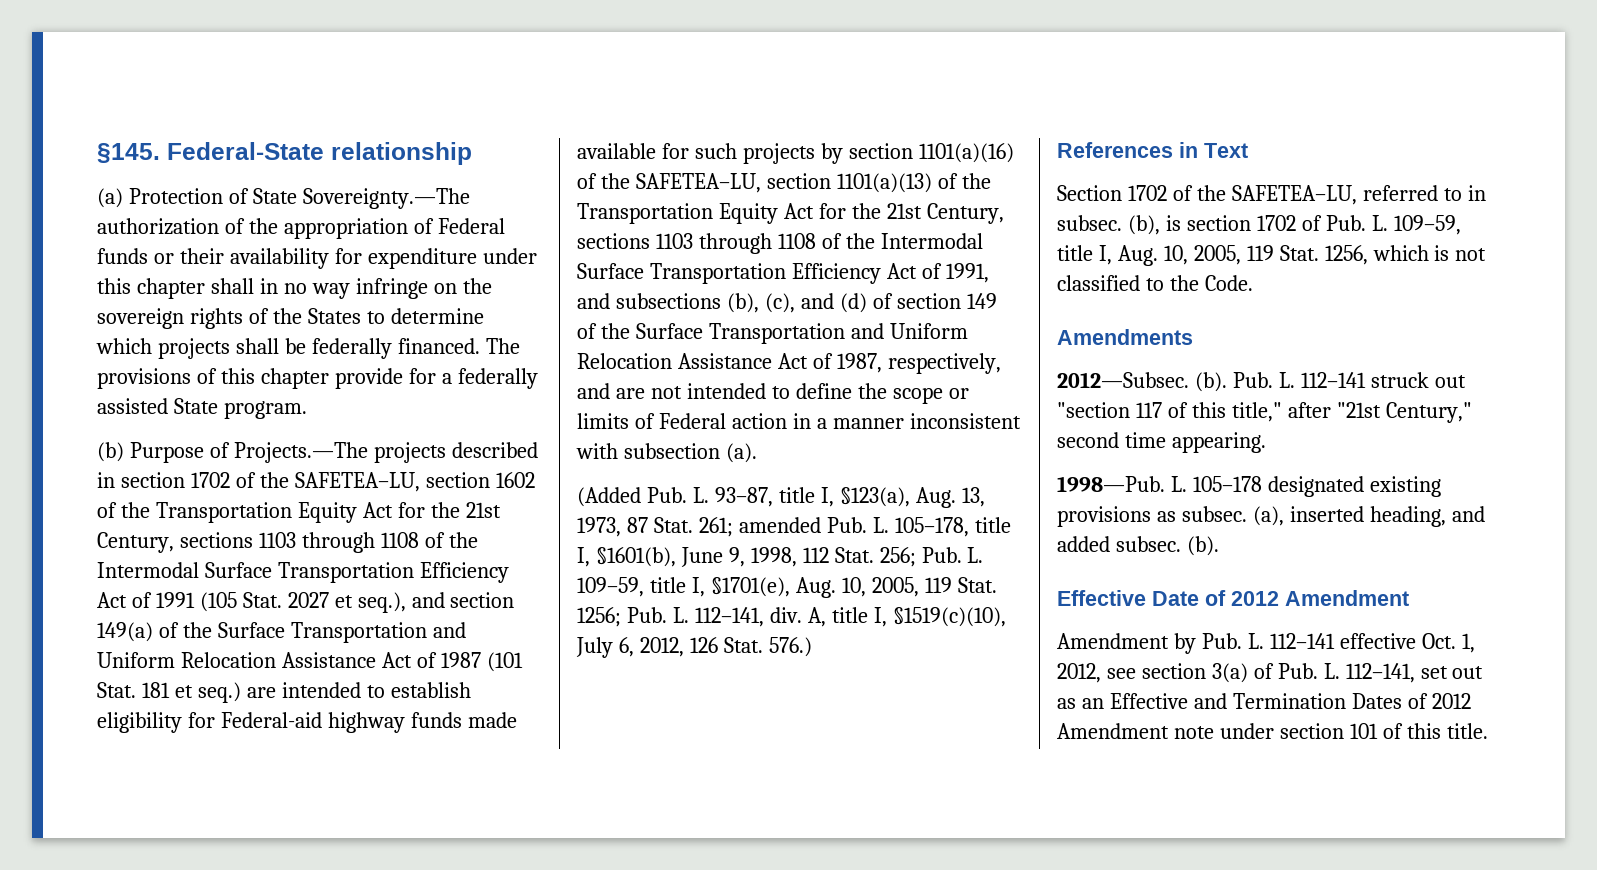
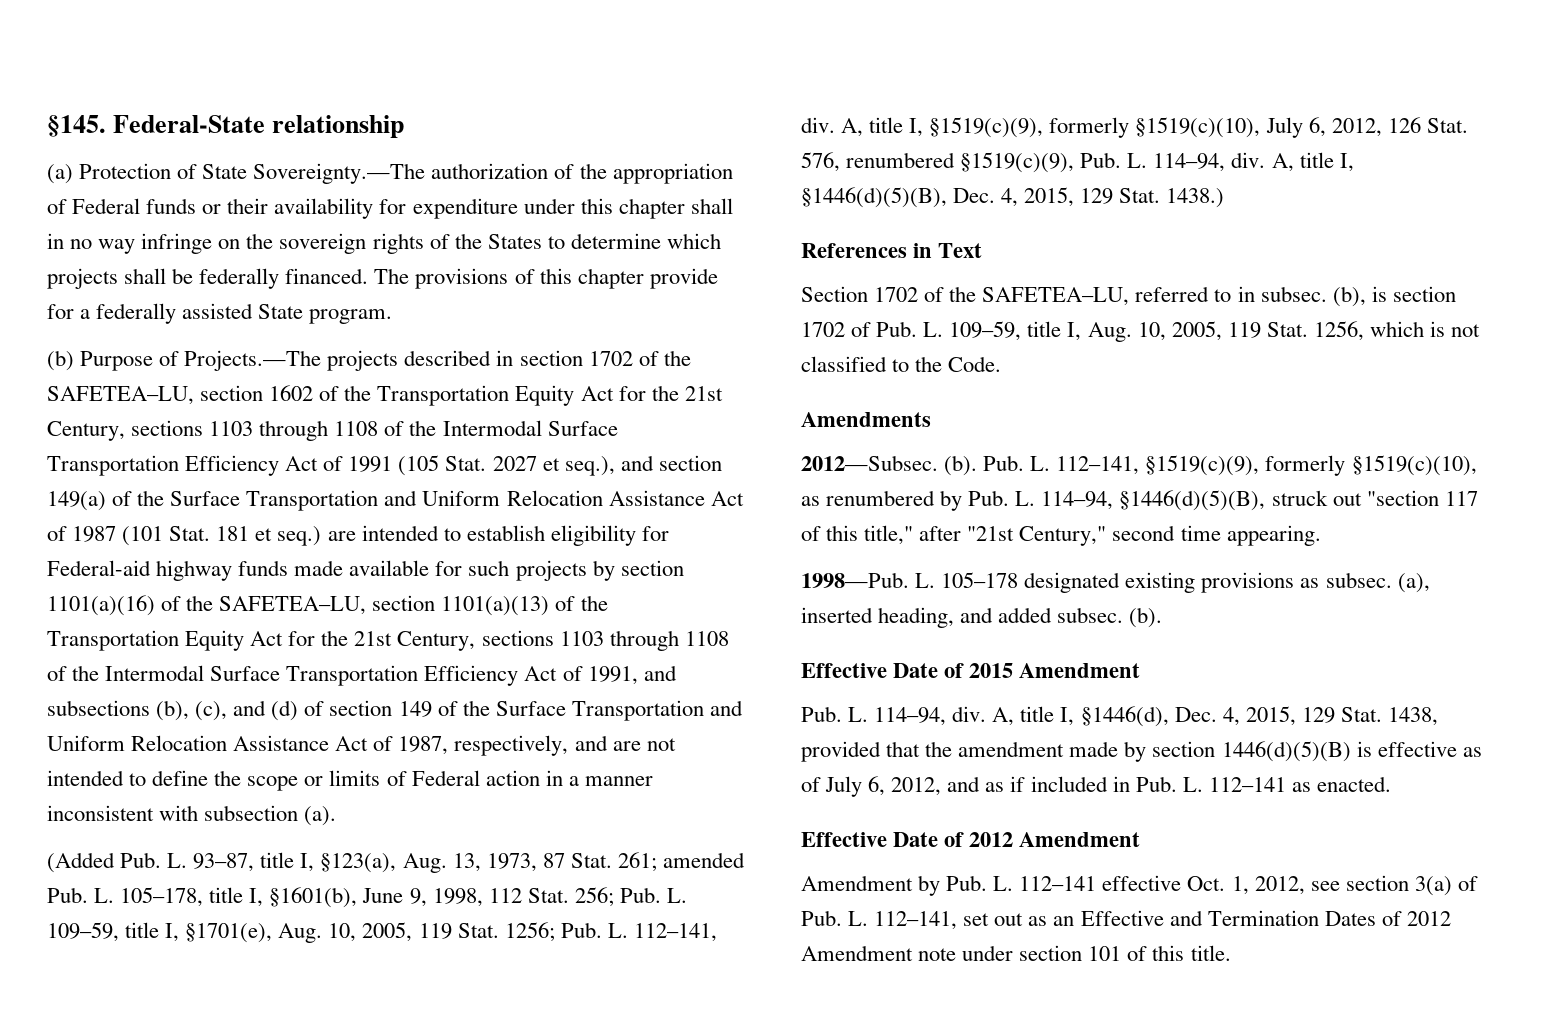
- A, title I, §1519(c)(10), July 6, 2012, 126 Stat.
+ A, title I, §1519(c)(9), formerly §1519(c)(10), July 6, 2012, 126 Stat.
- 576.)
+ 576, renumbered §1519(c)(9), Pub. L. 114–94, div. A, title I, §1446(d)(5)(B), Dec. 4, 2015, 129 Stat. 1438.)
- Pub. L. 112–141 struck out "section 117 of this title," after "21st Century," second time appearing.
+ Pub. L. 112–141, §1519(c)(9), formerly §1519(c)(10), as renumbered by Pub. L. 114–94, §1446(d)(5)(B), struck out "section 117 of this title," after "21st Century," second time appearing.
+ Effective Date of 2015 Amendment
+ Pub. L. 114–94, div. A, title I, §1446(d), Dec. 4, 2015, 129 Stat. 1438, provided that the amendment made by section 1446(d)(5)(B) is effective as of July 6, 2012, and as if included in Pub. L. 112–141 as enacted.

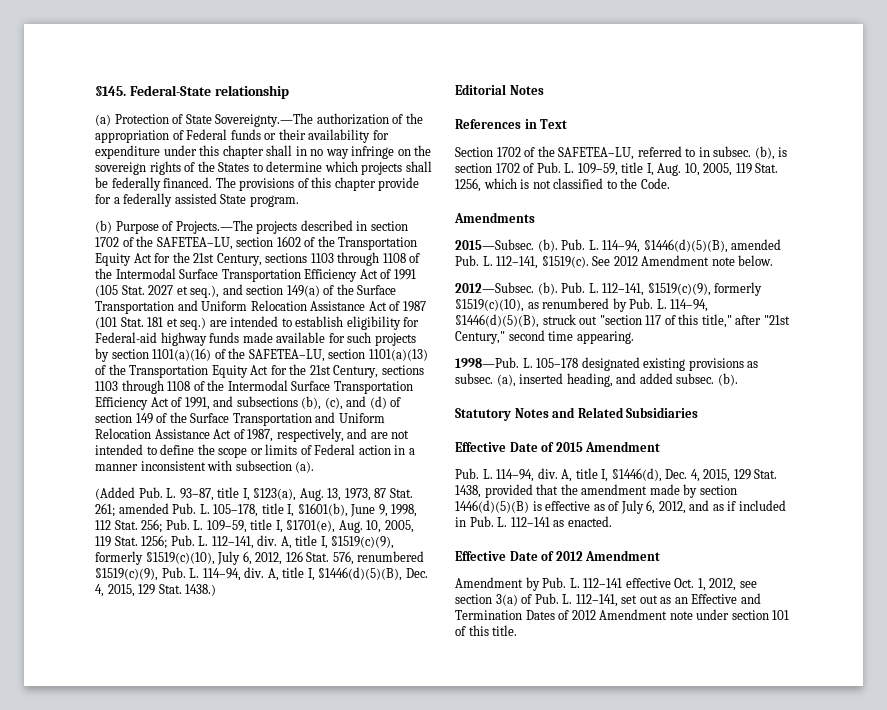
+ Editorial Notes
+ 2015—Subsec. (b). Pub. L. 114–94, §1446(d)(5)(B), amended Pub. L. 112–141, §1519(c). See 2012 Amendment note below.
+ Statutory Notes and Related Subsidiaries

